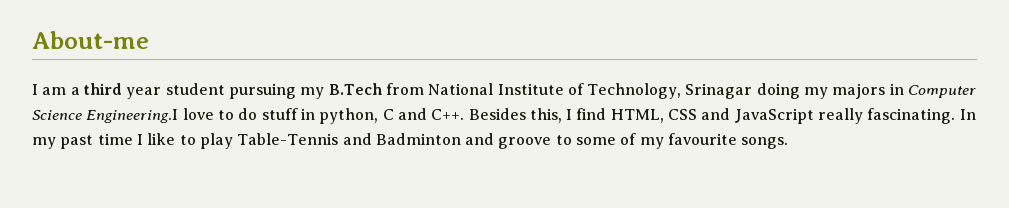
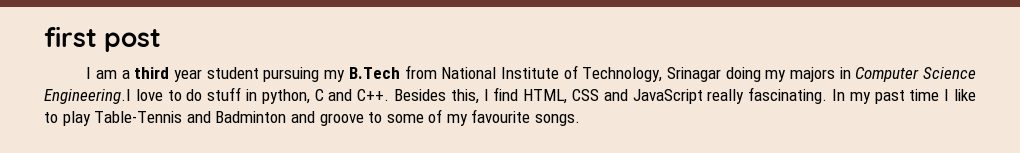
- About-me
+ first post

